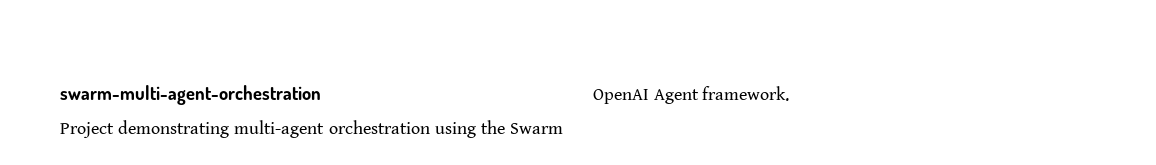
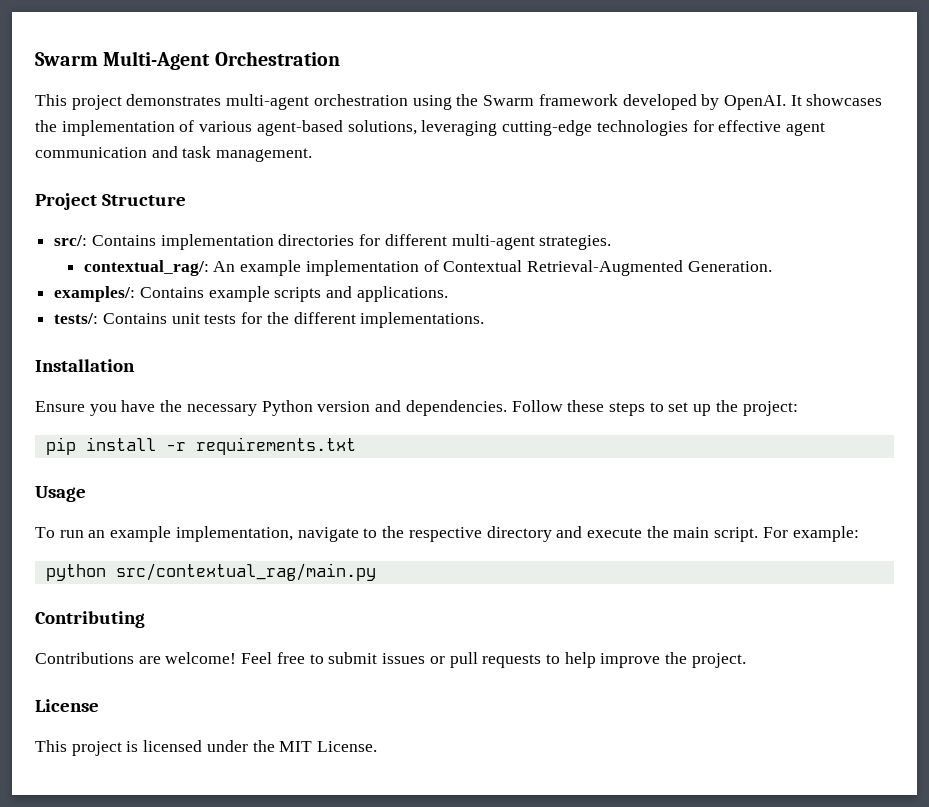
- swarm-multi-agent-orchestration
- Project demonstrating multi-agent orchestration using the Swarm OpenAI Agent framework.
+ Swarm Multi-Agent Orchestration
+ This project demonstrates multi-agent orchestration using the Swarm framework developed by OpenAI. It showcases the implementation of various agent-based solutions, leveraging cutting-edge technologies for effective agent communication and task management.
+ Project Structure
+ src/: Contains implementation directories for different multi-agent strategies.
+ contextual_rag/: An example implementation of Contextual Retrieval-Augmented Generation.
+ examples/: Contains example scripts and applications.
+ tests/: Contains unit tests for the different implementations.
+ Installation
+ Ensure you have the necessary Python version and dependencies. Follow these steps to set up the project:
+ pip install -r requirements.txt
+ Usage
+ To run an example implementation, navigate to the respective directory and execute the main script. For example:
+ python src/contextual_rag/main.py
+ Contributing
+ Contributions are welcome! Feel free to submit issues or pull requests to help improve the project.
+ License
+ This project is licensed under the MIT License.

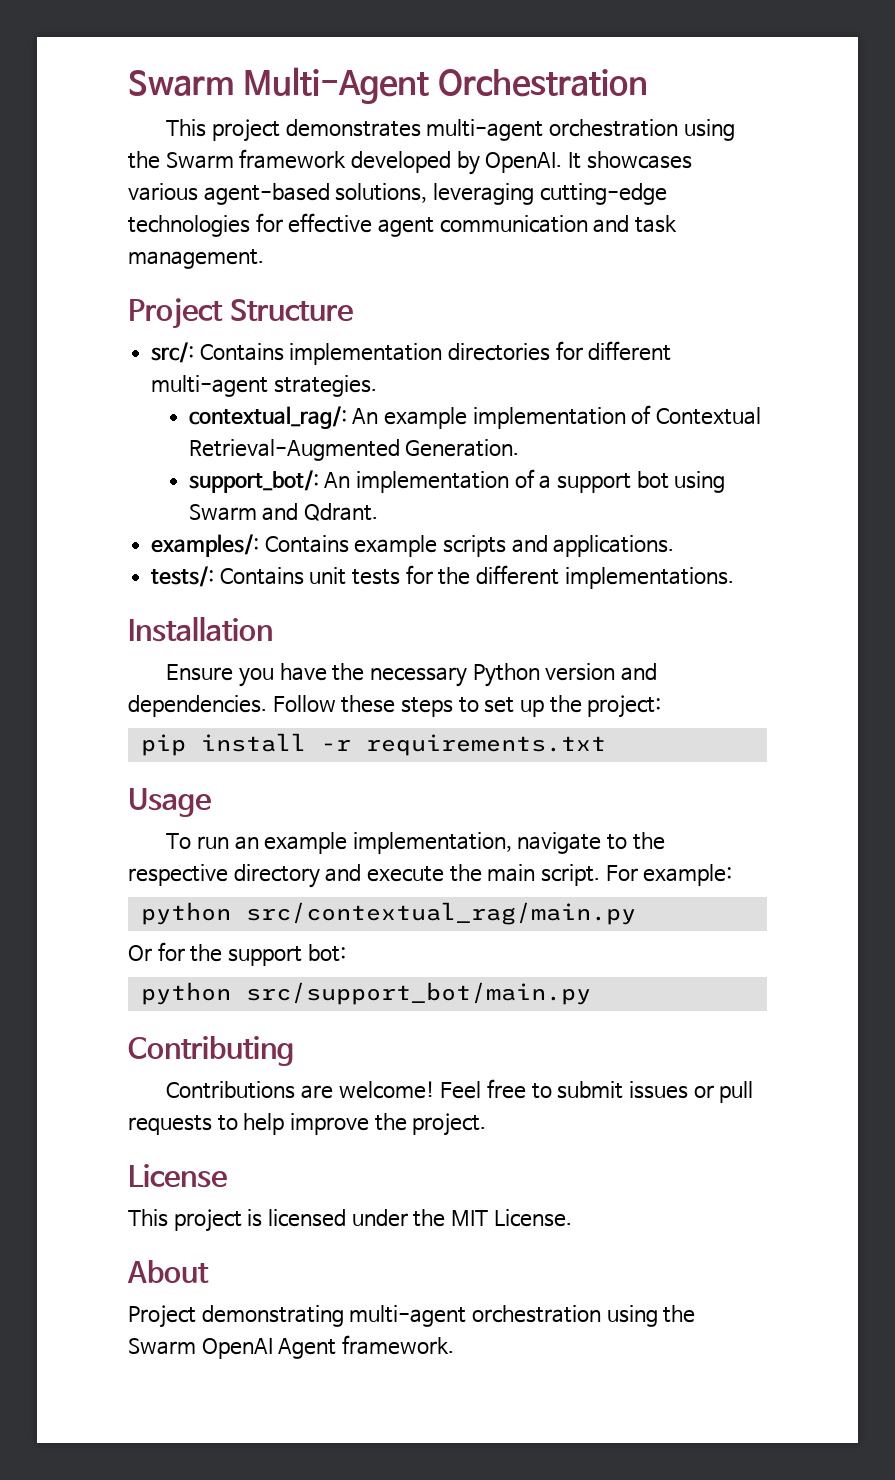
- It showcases the implementation of various agent-based solutions, leveraging cutting-edge technologies for effective agent communication and task management.
+ It showcases various agent-based solutions, leveraging cutting-edge technologies for effective agent communication and task management.
+ support_bot/: An implementation of a support bot using Swarm and Qdrant.
+ Or for the support bot:
+ python src/support_bot/main.py
+ About
+ Project demonstrating multi-agent orchestration using the Swarm OpenAI Agent framework.

